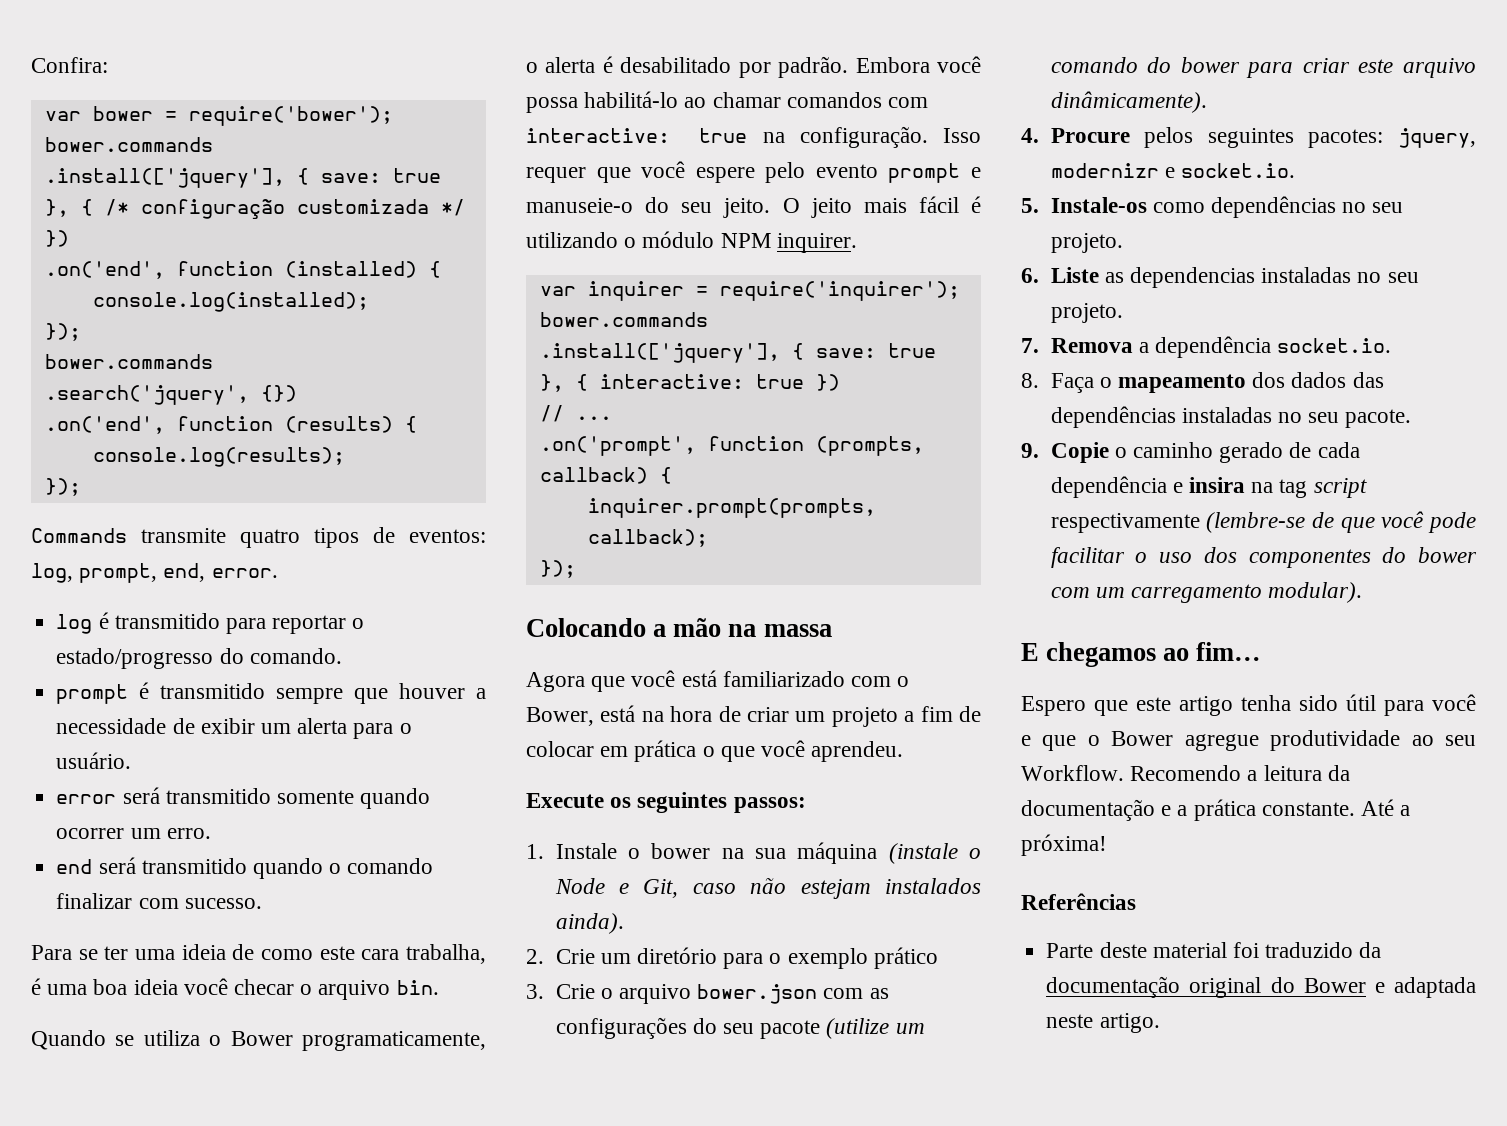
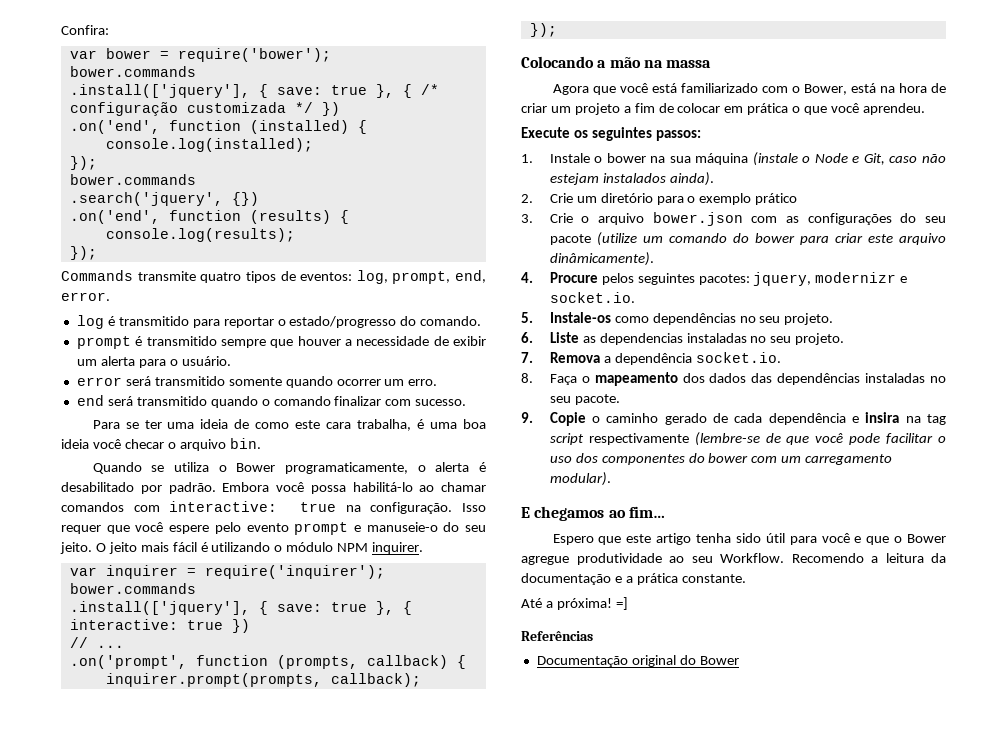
- Recomendo a leitura da documentação e a prática constante. Até a próxima!
+ Recomendo a leitura da documentação e a prática constante.
+ Até a próxima! =]
- Parte deste material foi traduzido da documentação original do Bower e adaptada neste artigo.
+ Documentação original do Bower

